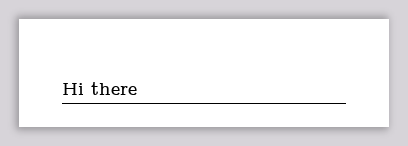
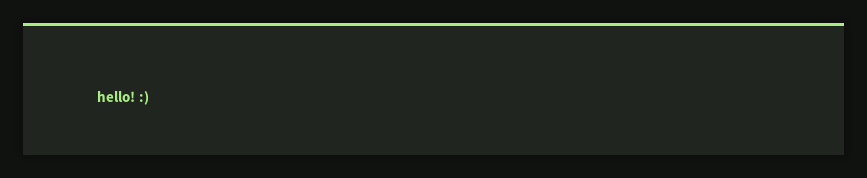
- Hi there
+ hello! :)

